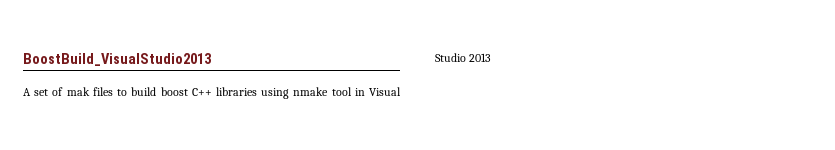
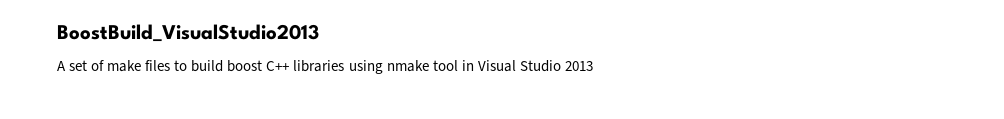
- A set of mak files to build boost C++ libraries using nmake tool in Visual Studio 2013
+ A set of make files to build boost C++ libraries using nmake tool in Visual Studio 2013

